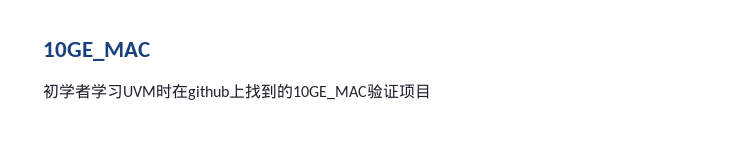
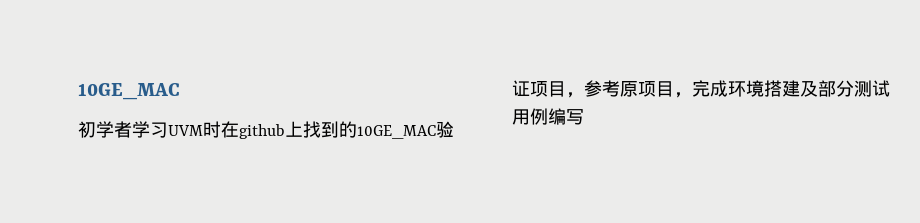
- 初学者学习UVM时在github上找到的10GE_MAC验证项目
+ 初学者学习UVM时在github上找到的10GE_MAC验证项目，参考原项目，完成环境搭建及部分测试用例编写

